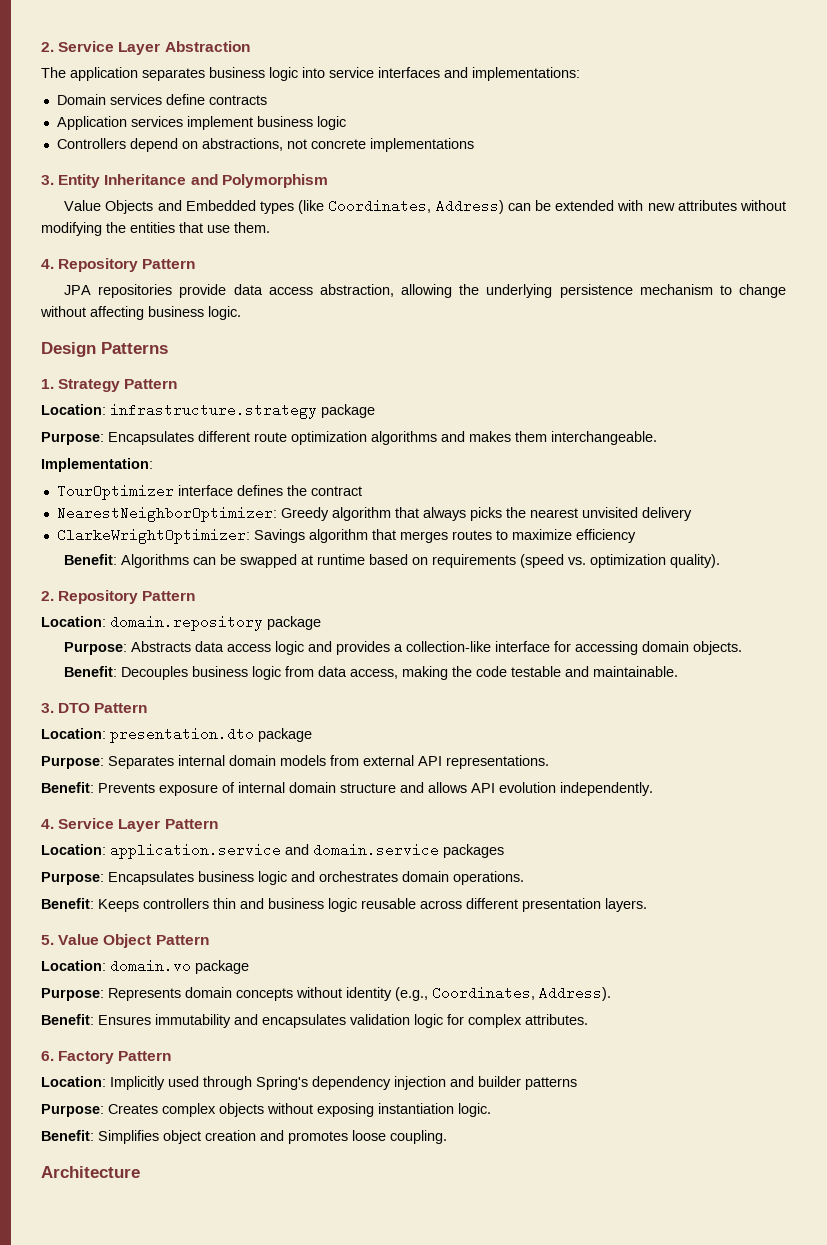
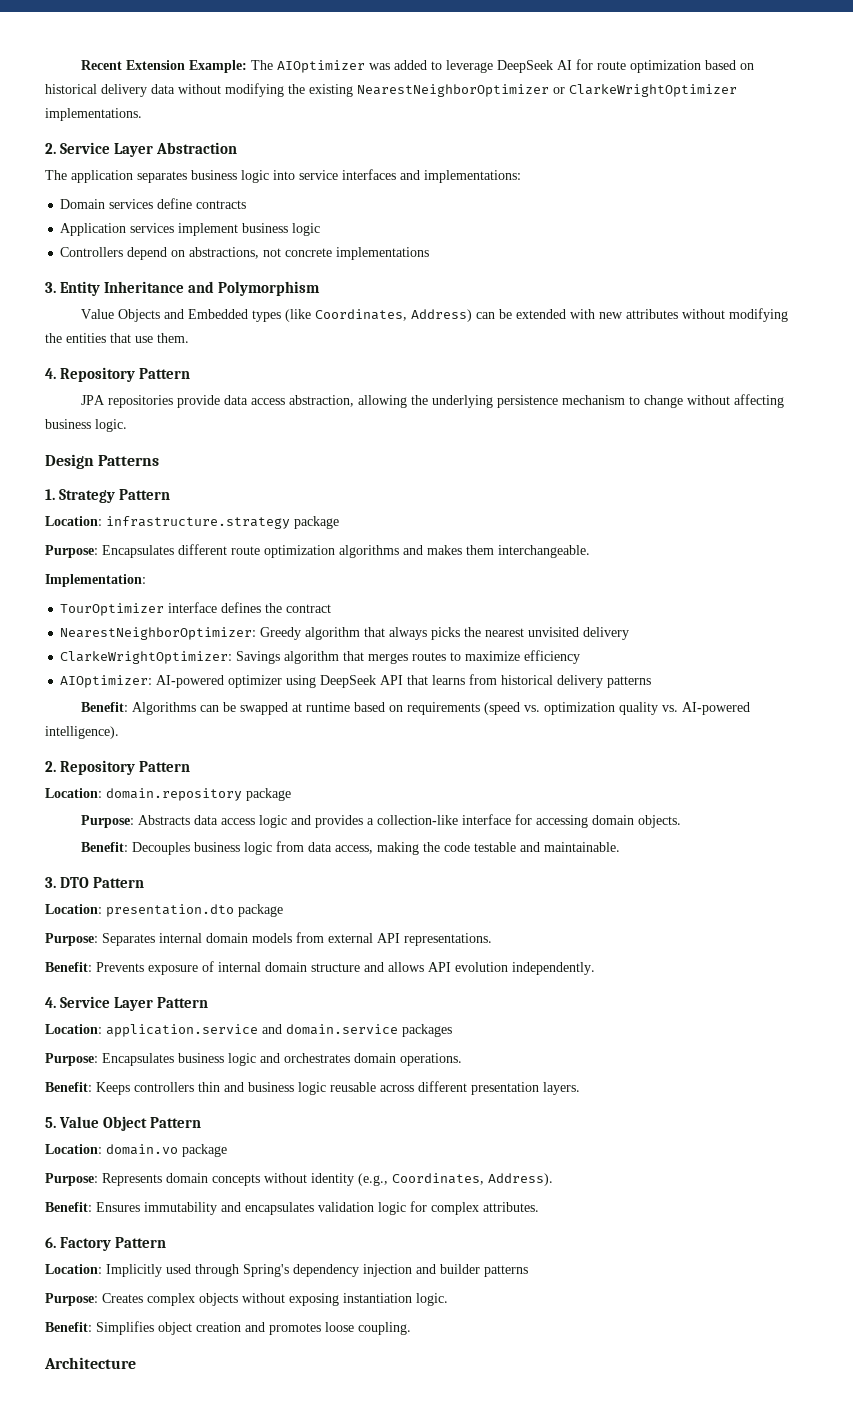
+ Recent Extension Example: The AIOptimizer was added to leverage DeepSeek AI for route optimization based on historical delivery data without modifying the existing NearestNeighborOptimizer or ClarkeWrightOptimizer implementations.
+ AIOptimizer: AI-powered optimizer using DeepSeek API that learns from historical delivery patterns
- Benefit: Algorithms can be swapped at runtime based on requirements (speed vs. optimization quality).
+ Benefit: Algorithms can be swapped at runtime based on requirements (speed vs. optimization quality vs. AI-powered intelligence).

